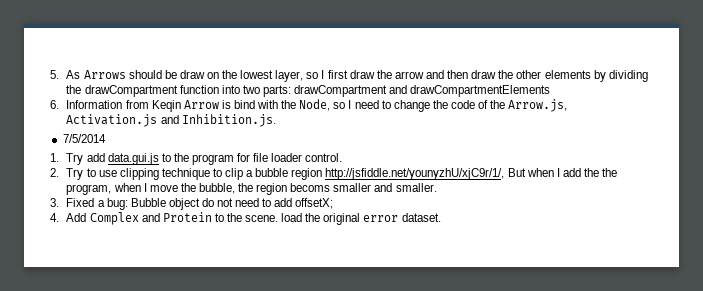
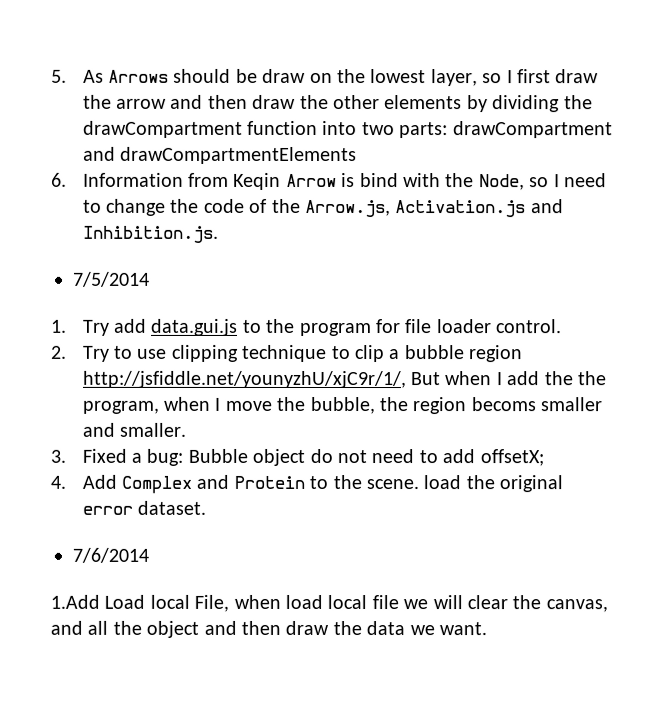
+ 7/6/2014
+ 1.Add Load local File, when load local file we will clear the canvas, and all the object and then draw the data we want.

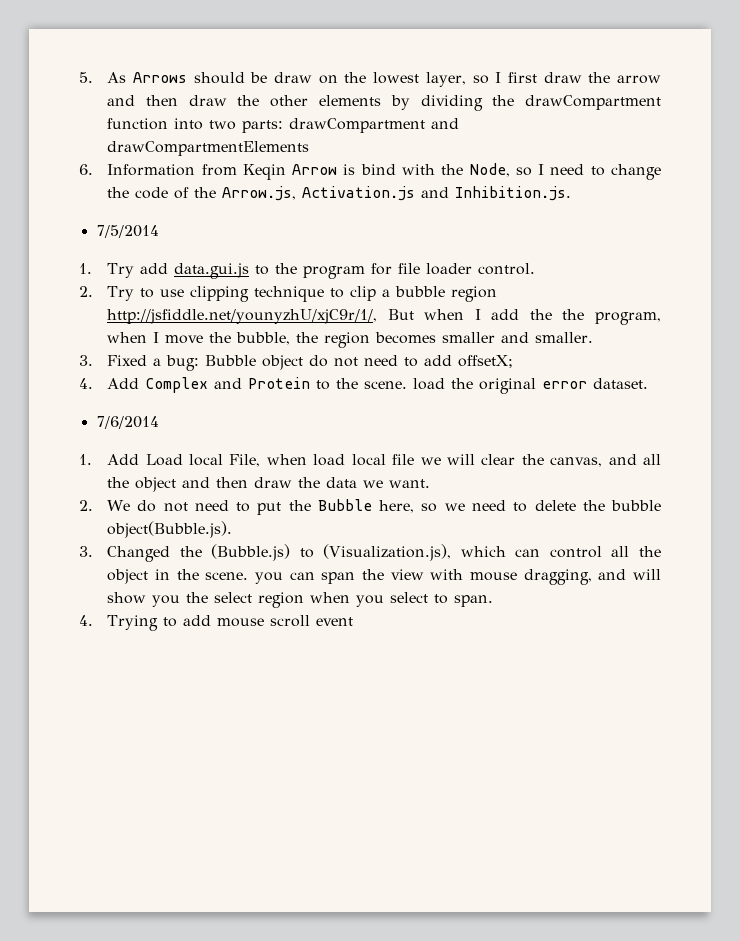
- 2. Try to use clipping technique to clip a bubble region http://jsfiddle.net/younyzhU/xjC9r/1/, But when I add the the program, when I move the bubble, the region becoms smaller and smaller.
+ 2. Try to use clipping technique to clip a bubble region http://jsfiddle.net/younyzhU/xjC9r/1/, But when I add the the program, when I move the bubble, the region becomes smaller and smaller.
- 1.Add Load local File, when load local file we will clear the canvas, and all the object and then draw the data we want.
+ 1. Add Load local File, when load local file we will clear the canvas, and all the object and then draw the data we want.
+ 2. We do not need to put the Bubble here, so we need to delete the bubble object(Bubble.js).
+ 3. Changed the (Bubble.js) to (Visualization.js), which can control all the object in the scene. you can span the view with mouse dragging, and will show you the select region when you select to span.
+ 4. Trying to add mouse scroll event

